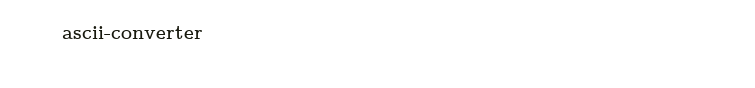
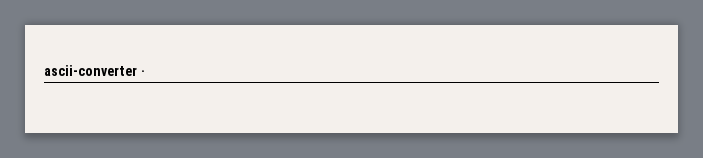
- ascii-converter
+ ascii-converter ·

